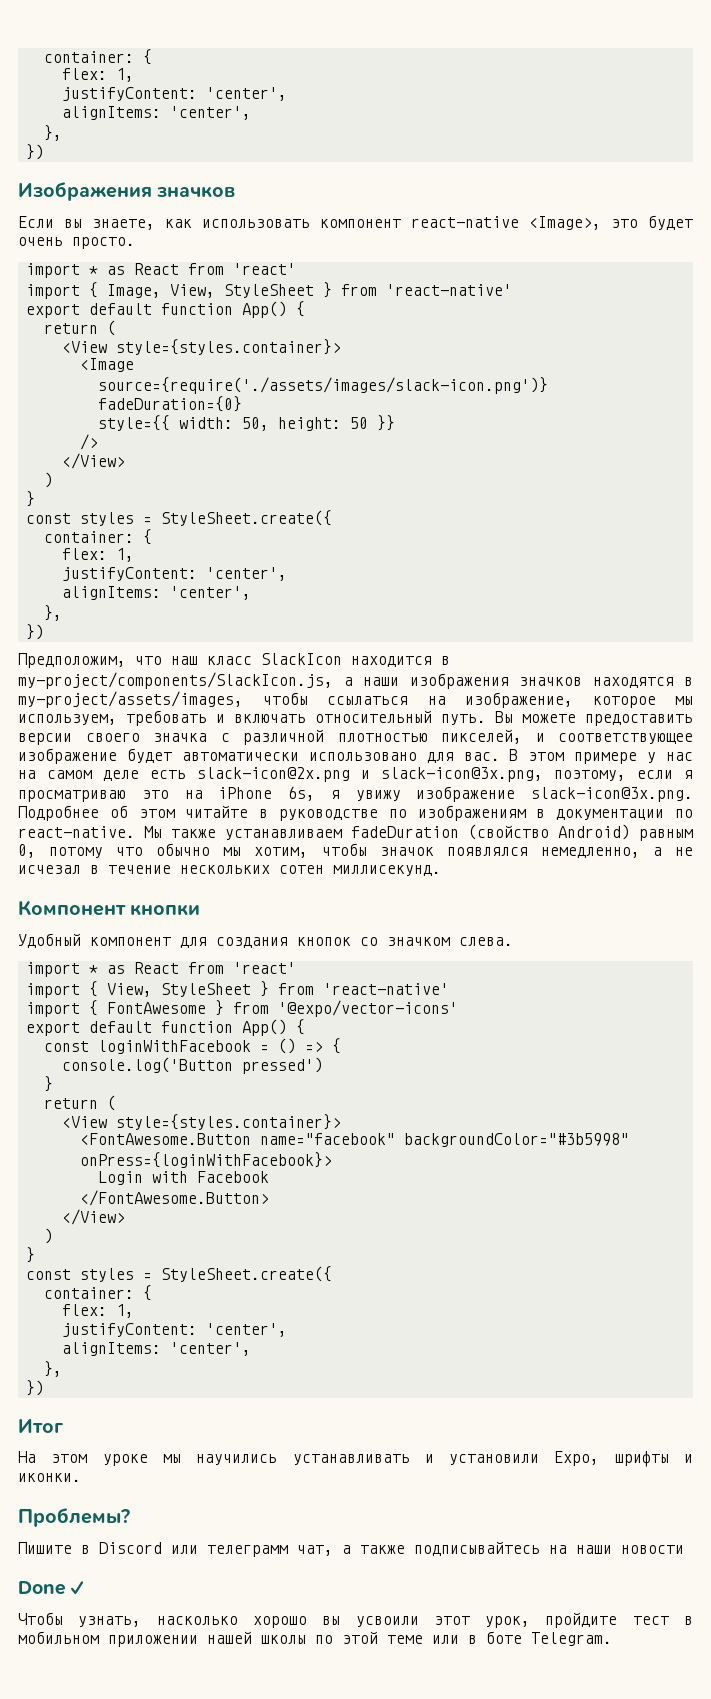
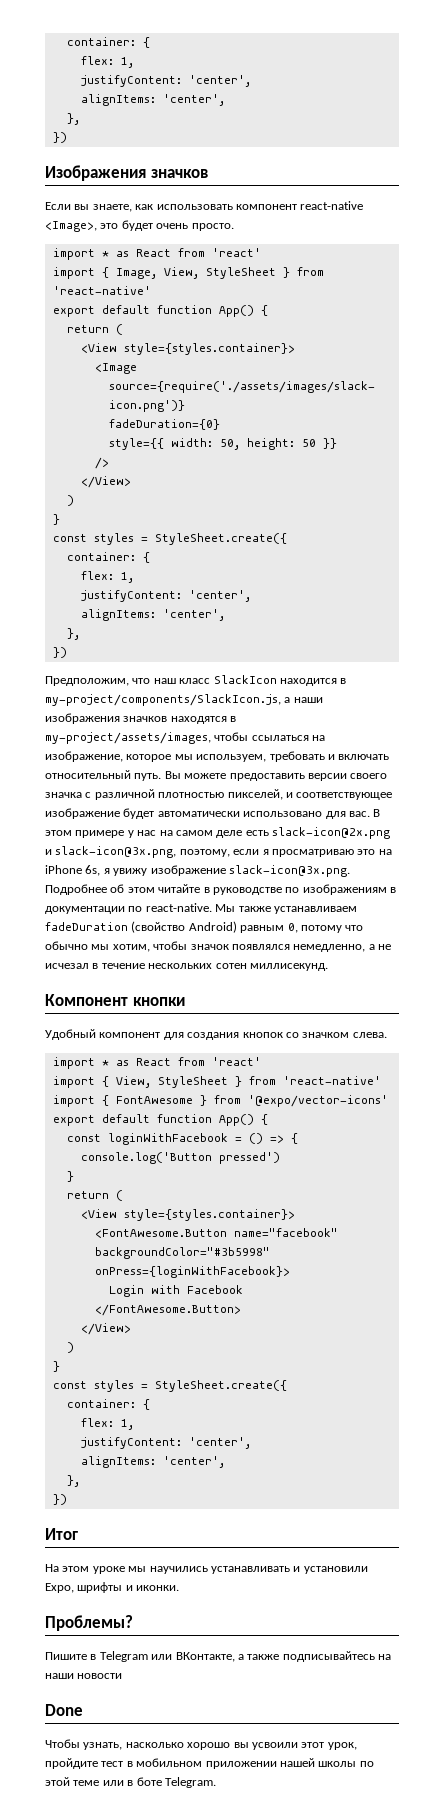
- Пишите в Discord или телеграмм чат, а также подписывайтесь на наши новости
+ Пишите в Telegram или ВКонтакте, а также подписывайтесь на наши новости
- Done ✓
+ Done

